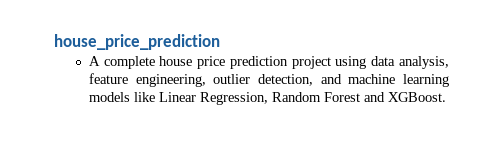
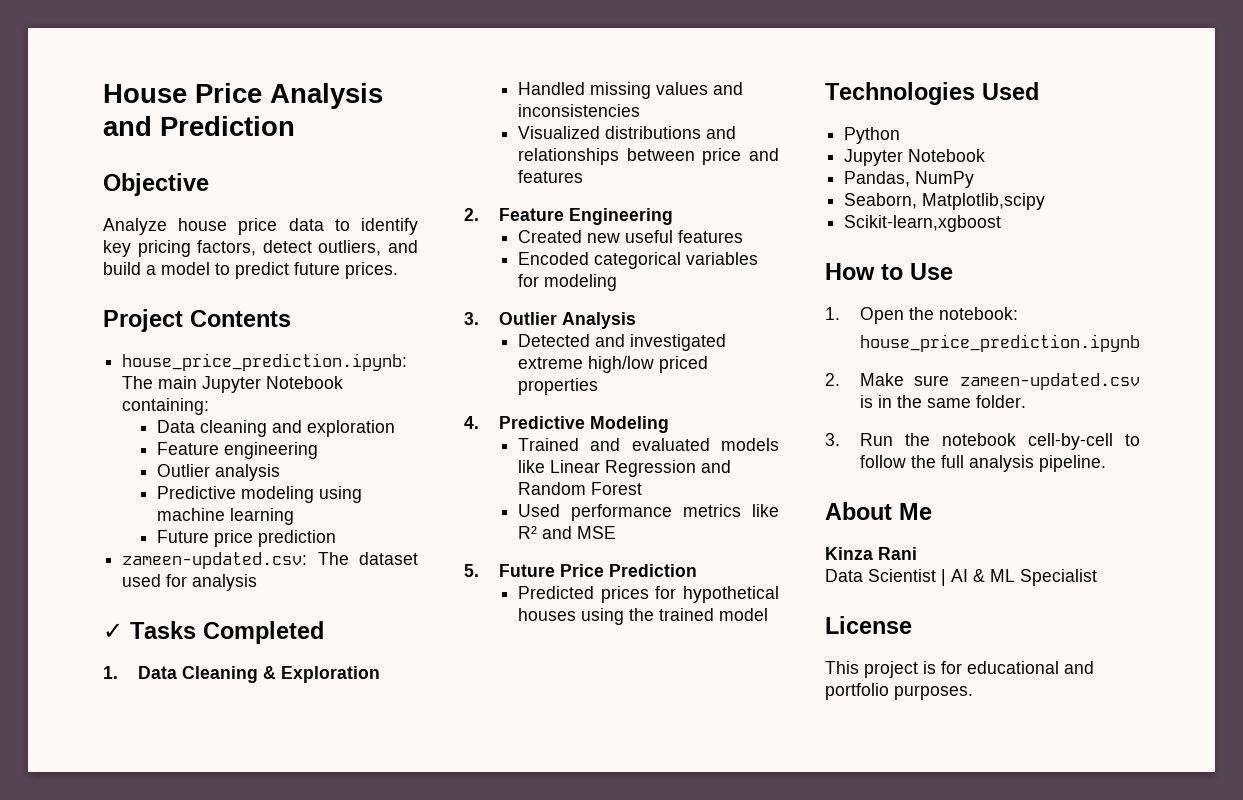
- house_price_prediction
- A complete house price prediction project using data analysis, feature engineering, outlier detection, and machine learning models like Linear Regression, Random Forest and XGBoost.
+ House Price Analysis and Prediction
+ Objective
+ Analyze house price data to identify key pricing factors, detect outliers, and build a model to predict future prices.
+ Project Contents
+ house_price_prediction.ipynb: The main Jupyter Notebook containing:
+ Data cleaning and exploration
+ Feature engineering
+ Outlier analysis
+ Predictive modeling using machine learning
+ Future price prediction
+ zameen-updated.csv: The dataset used for analysis
+ ✓ Tasks Completed
+ 1. Data Cleaning & Exploration
+ Handled missing values and inconsistencies
+ Visualized distributions and relationships between price and features
+ 2. Feature Engineering
+ Created new useful features
+ Encoded categorical variables for modeling
+ 3. Outlier Analysis
+ Detected and investigated extreme high/low priced properties
+ 4. Predictive Modeling
+ Trained and evaluated models like Linear Regression and Random Forest
+ Used performance metrics like R² and MSE
+ 5. Future Price Prediction
+ Predicted prices for hypothetical houses using the trained model
+ Technologies Used
+ Python
+ Jupyter Notebook
+ Pandas, NumPy
+ Seaborn, Matplotlib,scipy
+ Scikit-learn,xgboost
+ How to Use
+ 1. Open the notebook:
+ house_price_prediction.ipynb
+ 2. Make sure zameen-updated.csv is in the same folder.
+ 3. Run the notebook cell-by-cell to follow the full analysis pipeline.
+ About Me
+ Kinza Rani
+ Data Scientist | AI & ML Specialist
+ License
+ This project is for educational and portfolio purposes.

